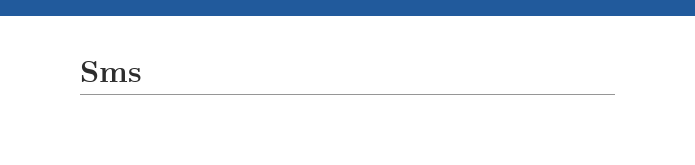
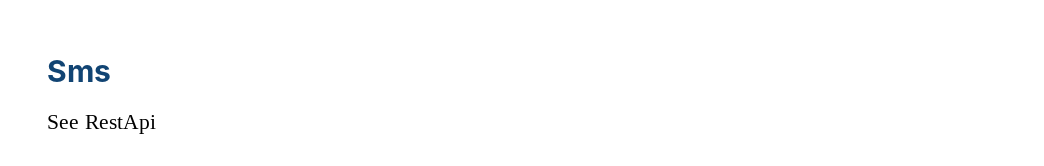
+ See RestApi

